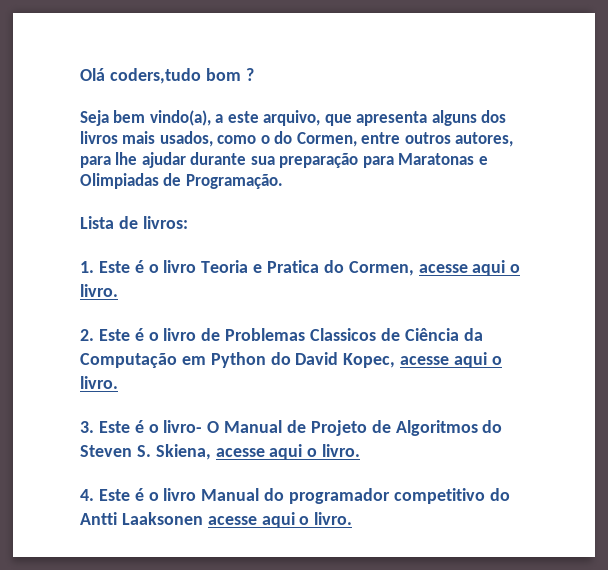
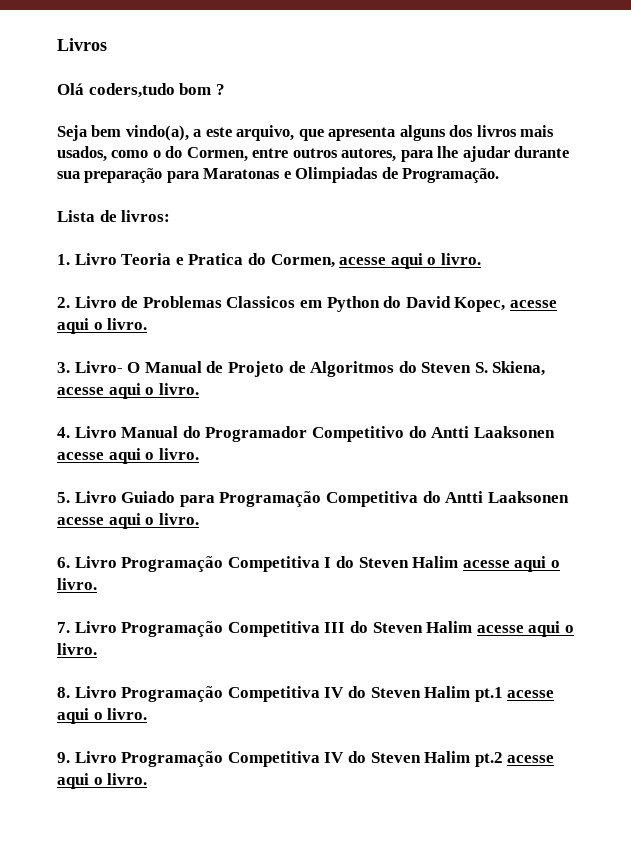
+ Livros
- 1. Este é o livro Teoria e Pratica do Cormen, acesse aqui o livro.
+ 1. Livro Teoria e Pratica do Cormen, acesse aqui o livro.
- 2. Este é o livro de Problemas Classicos de Ciência da Computação em Python do David Kopec, acesse aqui o livro.
+ 2. Livro de Problemas Classicos em Python do David Kopec, acesse aqui o livro.
- 3. Este é o livro- O Manual de Projeto de Algoritmos do Steven S. Skiena, acesse aqui o livro.
+ 3. Livro- O Manual de Projeto de Algoritmos do Steven S. Skiena, acesse aqui o livro.
- 4. Este é o livro Manual do programador competitivo do Antti Laaksonen acesse aqui o livro.
+ 4. Livro Manual do Programador Competitivo do Antti Laaksonen acesse aqui o livro.
+ 5. Livro Guiado para Programação Competitiva do Antti Laaksonen acesse aqui o livro.
+ 6. Livro Programação Competitiva I do Steven Halim acesse aqui o livro.
+ 7. Livro Programação Competitiva III do Steven Halim acesse aqui o livro.
+ 8. Livro Programação Competitiva IV do Steven Halim pt.1 acesse aqui o livro.
+ 9. Livro Programação Competitiva IV do Steven Halim pt.2 acesse aqui o livro.

